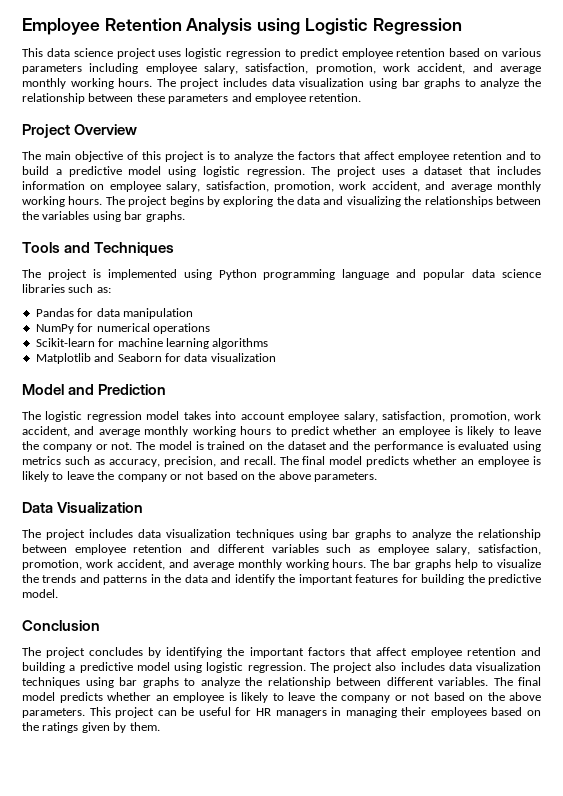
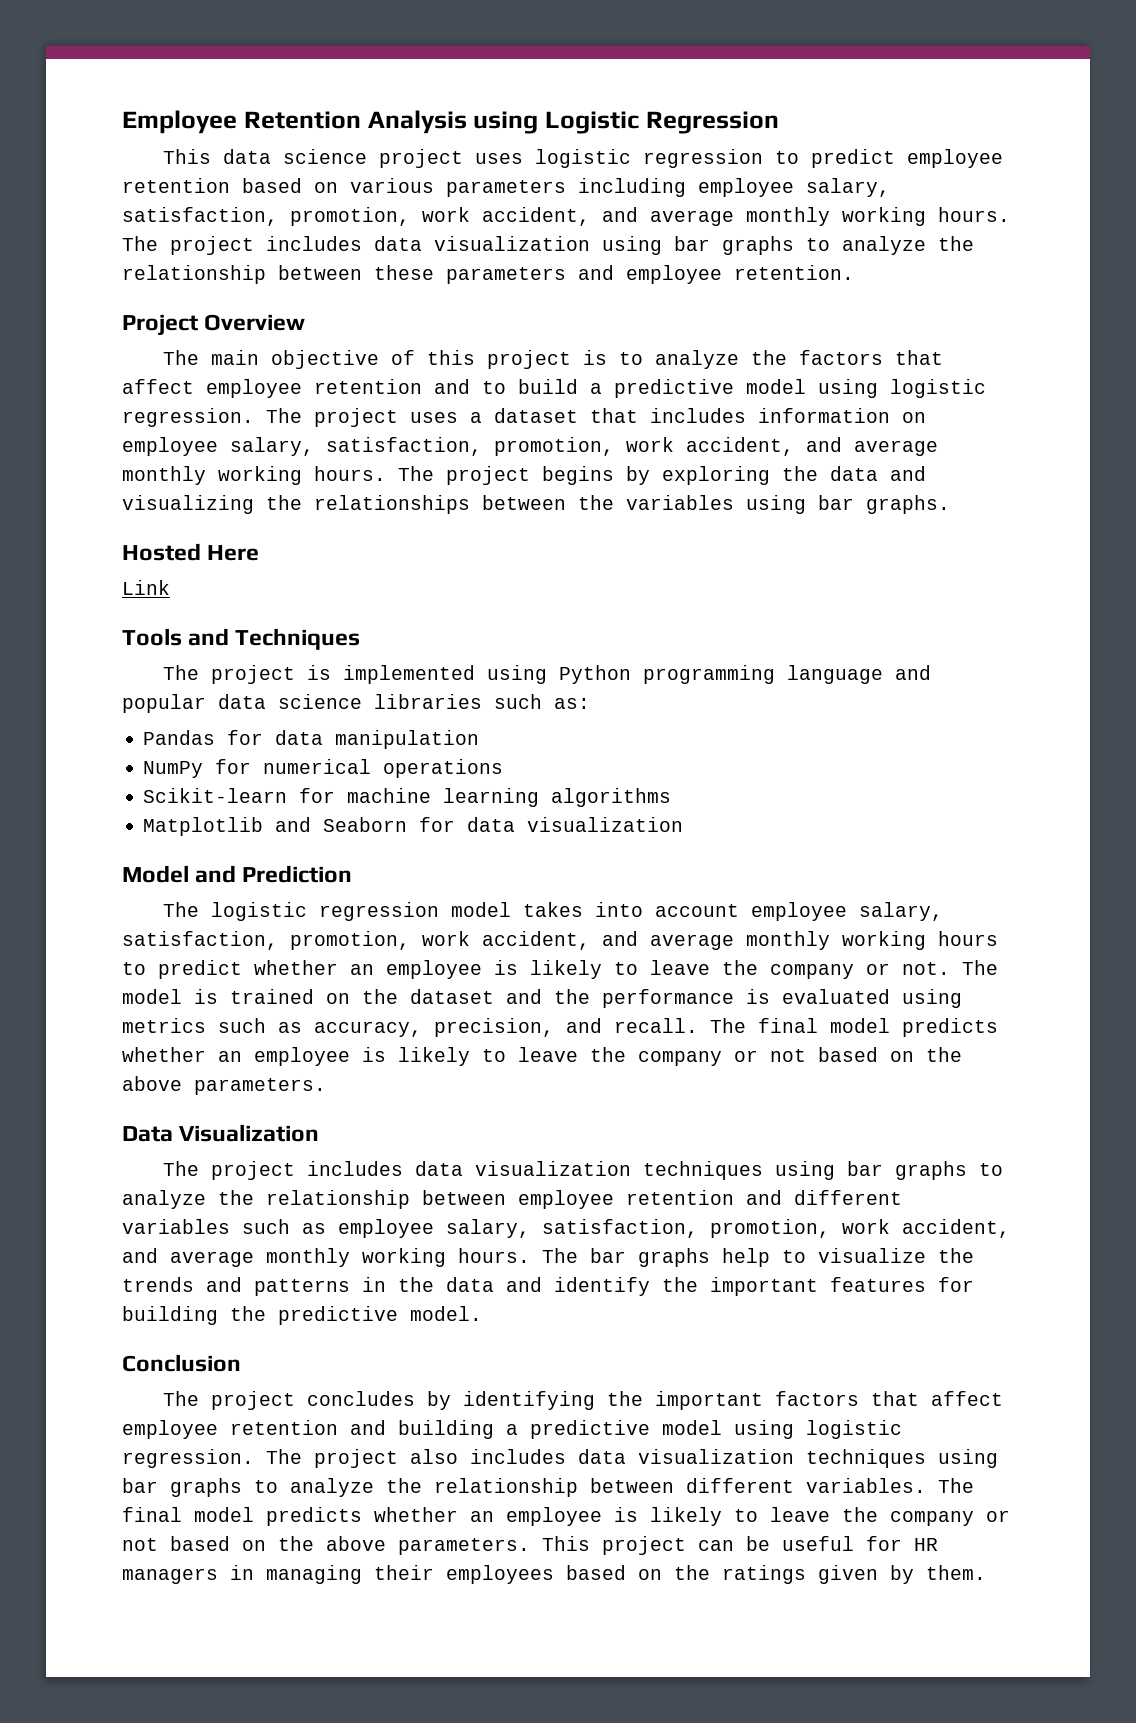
+ Hosted Here
+ Link

